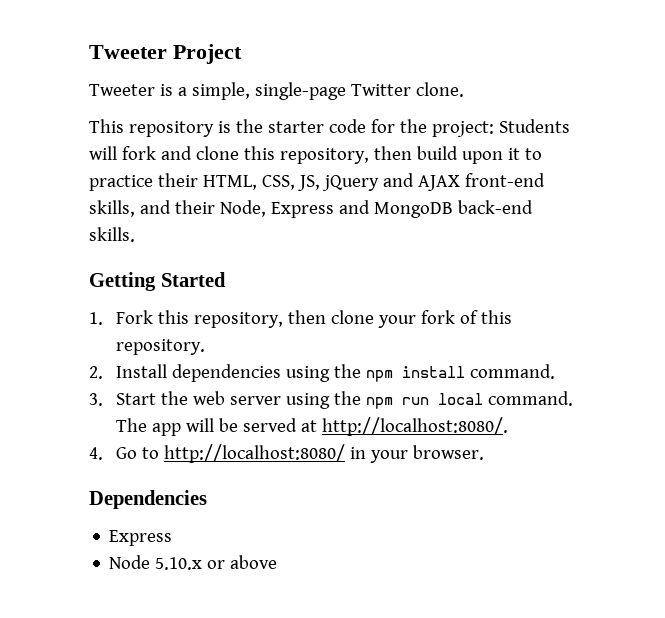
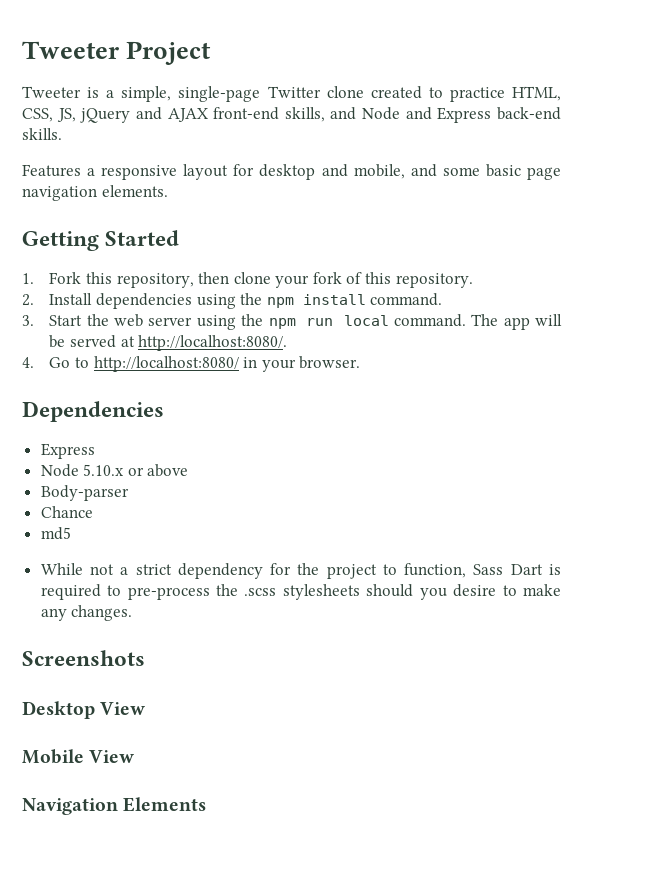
- Tweeter is a simple, single-page Twitter clone.
- This repository is the starter code for the project: Students will fork and clone this repository, then build upon it to practice their HTML, CSS, JS, jQuery and AJAX front-end skills, and their Node, Express and MongoDB back-end skills.
+ Tweeter is a simple, single-page Twitter clone created to practice HTML, CSS, JS, jQuery and AJAX front-end skills, and Node and Express back-end skills.
+ Features a responsive layout for desktop and mobile, and some basic page navigation elements.
+ Body-parser
+ Chance
+ md5
+ While not a strict dependency for the project to function, Sass Dart is required to pre-process the .scss stylesheets should you desire to make any changes.
+ Screenshots
+ Desktop View
+ Mobile View
+ Navigation Elements

